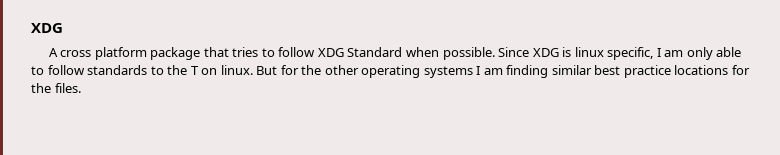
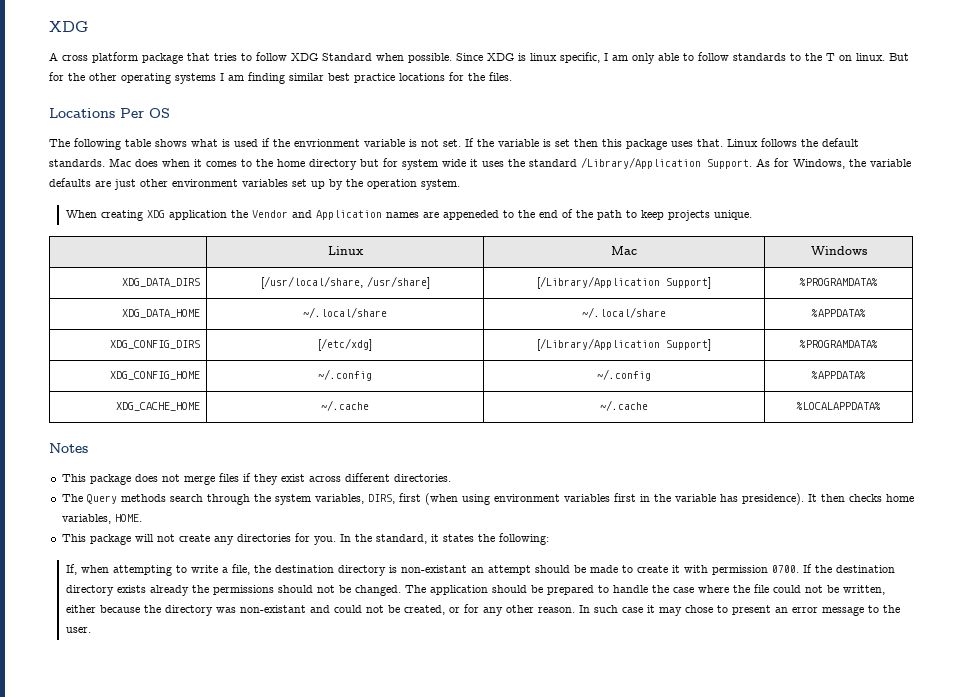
+ Locations Per OS
+ The following table shows what is used if the envrionment variable is not set. If the variable is set then this package uses that. Linux follows the default standards. Mac does when it comes to the home directory but for system wide it uses the standard /Library/Application Support. As for Windows, the variable defaults are just other environment variables set up by the operation system.
+ When creating XDG application the Vendor and Application names are appeneded to the end of the path to keep projects unique.
+ | Linux | Mac | Windows
+ XDG_DATA_DIRS | [/usr/local/share, /usr/share] | [/Library/Application Support] | %PROGRAMDATA%
+ XDG_DATA_HOME | ~/.local/share | ~/.local/share | %APPDATA%
+ XDG_CONFIG_DIRS | [/etc/xdg] | [/Library/Application Support] | %PROGRAMDATA%
+ XDG_CONFIG_HOME | ~/.config | ~/.config | %APPDATA%
+ XDG_CACHE_HOME | ~/.cache | ~/.cache | %LOCALAPPDATA%
+ Notes
+ This package does not merge files if they exist across different directories.
+ The Query methods search through the system variables, DIRS, first (when using environment variables first in the variable has presidence). It then checks home variables, HOME.
+ This package will not create any directories for you. In the standard, it states the following:
+ If, when attempting to write a file, the destination directory is non-existant an attempt should be made to create it with permission 0700. If the destination directory exists already the permissions should not be changed. The application should be prepared to handle the case where the file could not be written, either because the directory was non-existant and could not be created, or for any other reason. In such case it may chose to present an error message to the user.

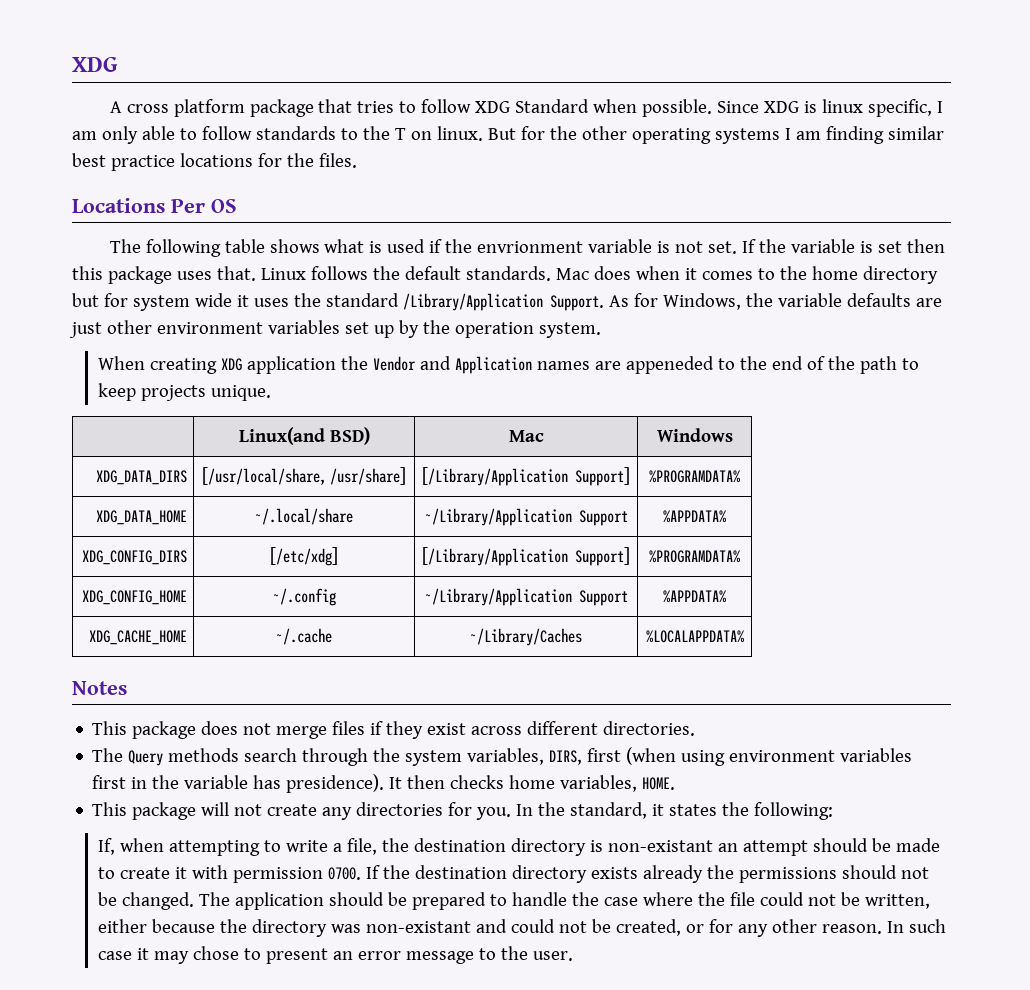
- | Linux | Mac | Windows
+ | Linux(and BSD) | Mac | Windows
- XDG_DATA_HOME | ~/.local/share | ~/.local/share | %APPDATA%
+ XDG_DATA_HOME | ~/.local/share | ~/Library/Application Support | %APPDATA%
- XDG_CONFIG_HOME | ~/.config | ~/.config | %APPDATA%
+ XDG_CONFIG_HOME | ~/.config | ~/Library/Application Support | %APPDATA%
- XDG_CACHE_HOME | ~/.cache | ~/.cache | %LOCALAPPDATA%
+ XDG_CACHE_HOME | ~/.cache | ~/Library/Caches | %LOCALAPPDATA%

